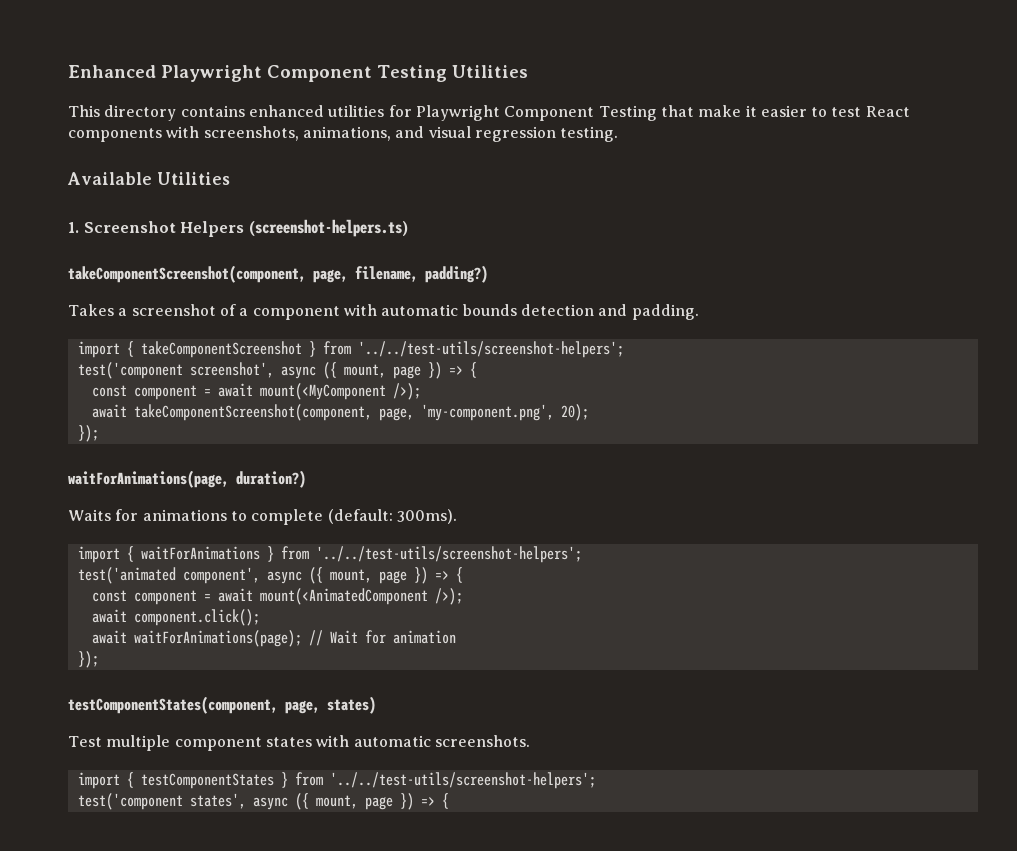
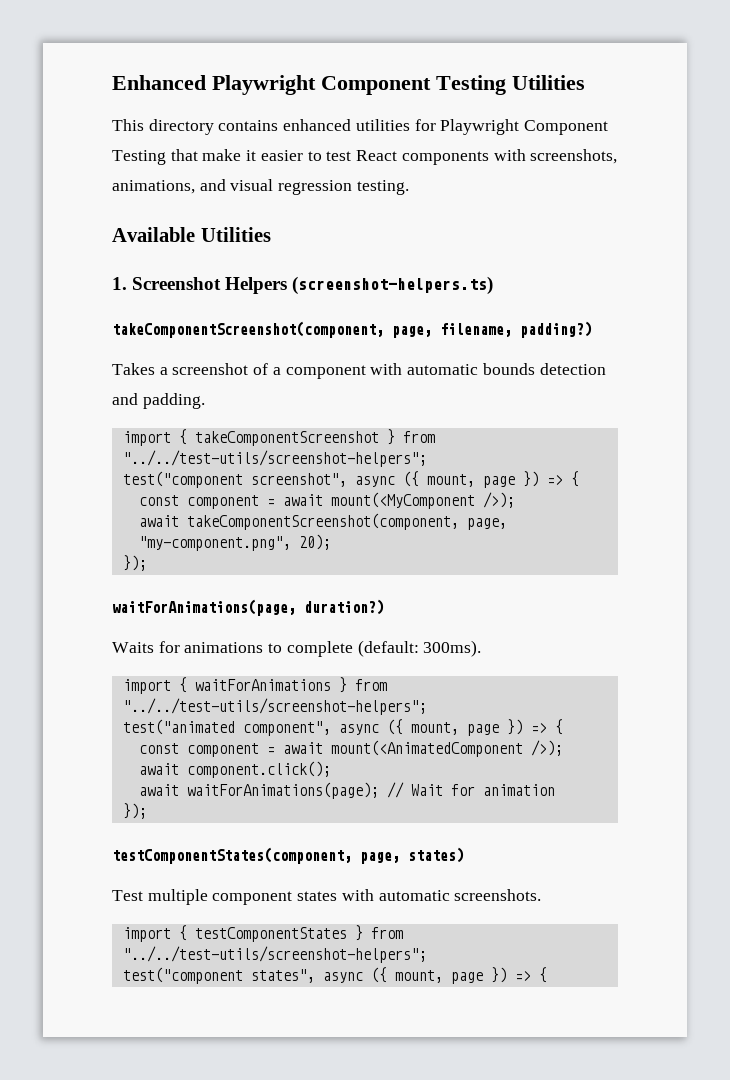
- import { takeComponentScreenshot } from '../../test-utils/screenshot-helpers';
- test('component screenshot', async ({ mount, page }) => {
+ import { takeComponentScreenshot } from "../../test-utils/screenshot-helpers";
+ test("component screenshot", async ({ mount, page }) => {
- await takeComponentScreenshot(component, page, 'my-component.png', 20);
+ await takeComponentScreenshot(component, page, "my-component.png", 20);
- import { waitForAnimations } from '../../test-utils/screenshot-helpers';
- test('animated component', async ({ mount, page }) => {
+ import { waitForAnimations } from "../../test-utils/screenshot-helpers";
+ test("animated component", async ({ mount, page }) => {
- import { testComponentStates } from '../../test-utils/screenshot-helpers';
- test('component states', async ({ mount, page }) => {
+ import { testComponentStates } from "../../test-utils/screenshot-helpers";
+ test("component states", async ({ mount, page }) => {

